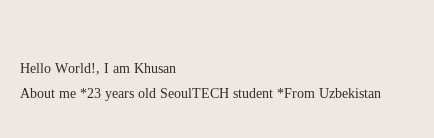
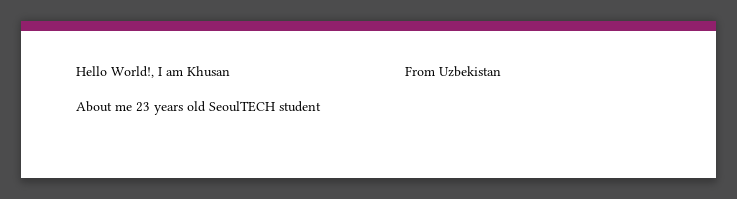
- About me *23 years old SeoulTECH student *From Uzbekistan
+ About me 23 years old SeoulTECH student
+ From Uzbekistan

